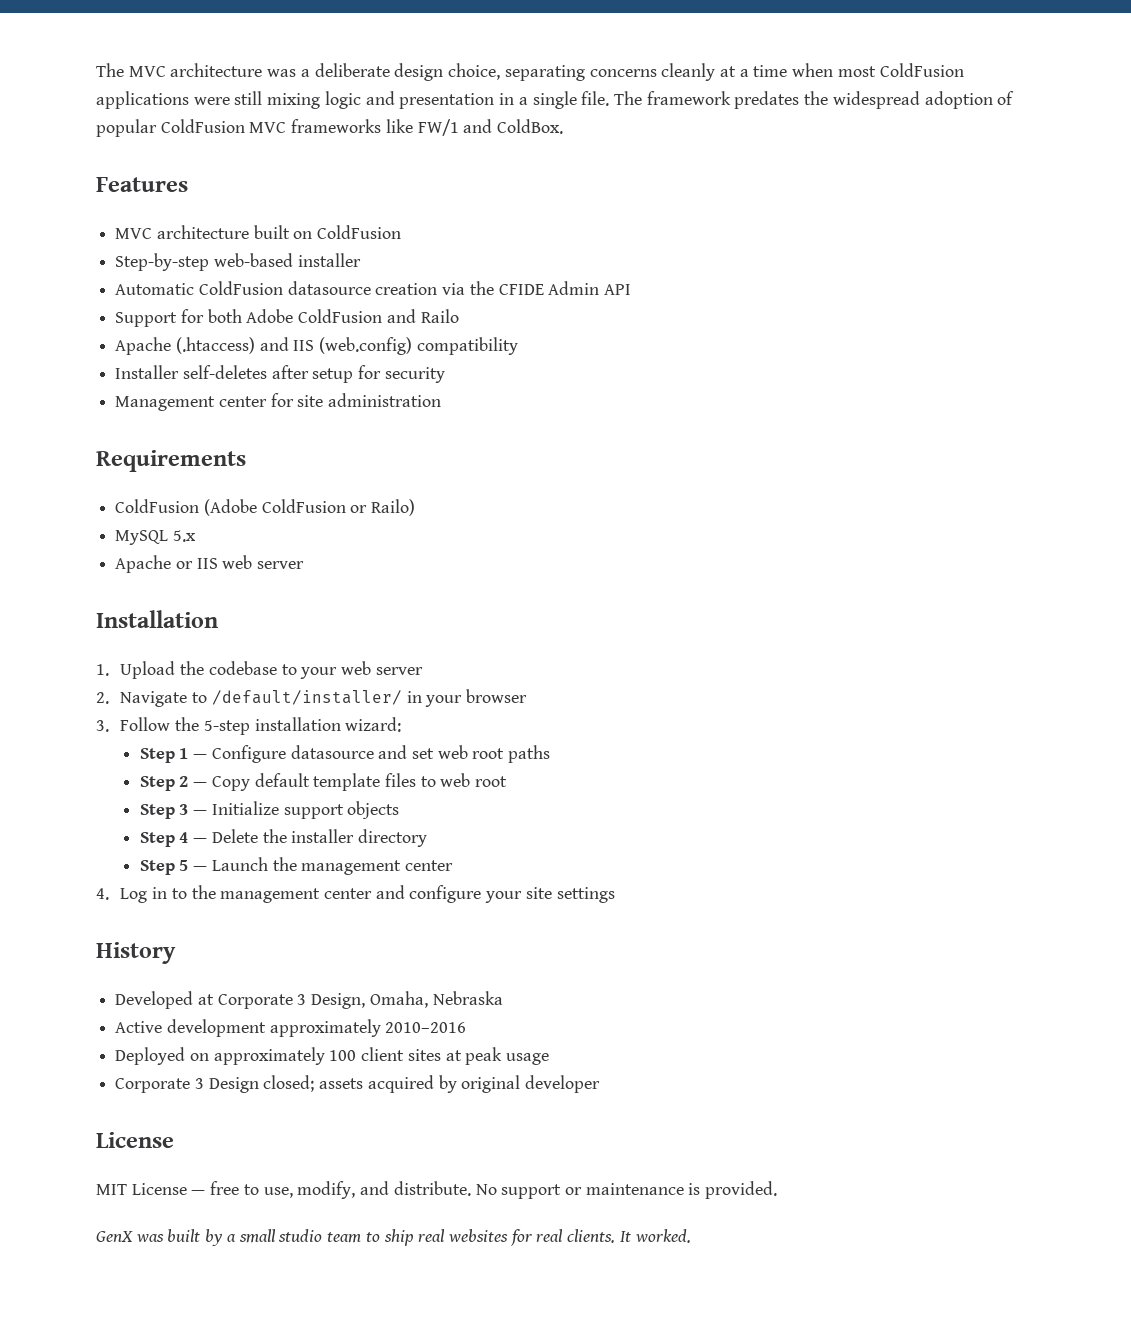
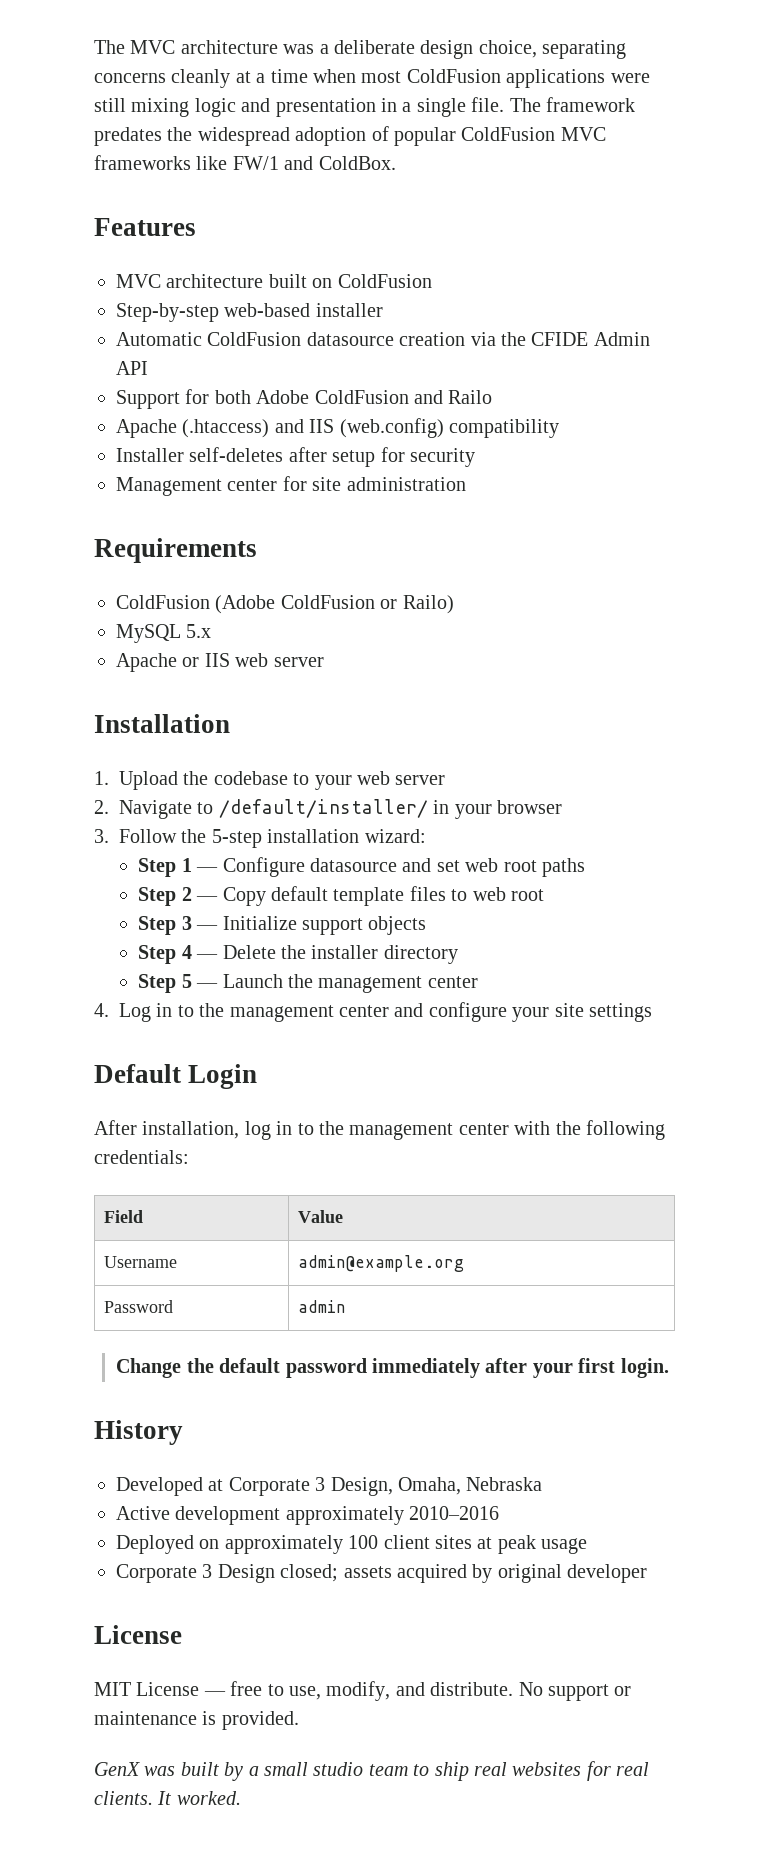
+ Default Login
+ After installation, log in to the management center with the following credentials:
+ Field | Value
+ Username | admin@example.org
+ Password | admin
+ Change the default password immediately after your first login.

